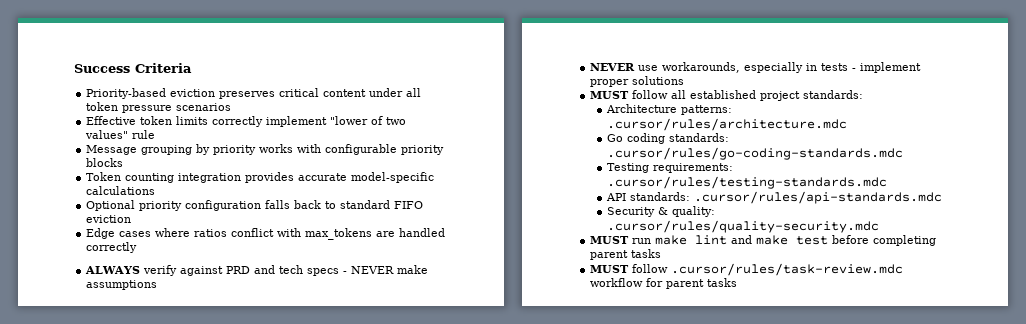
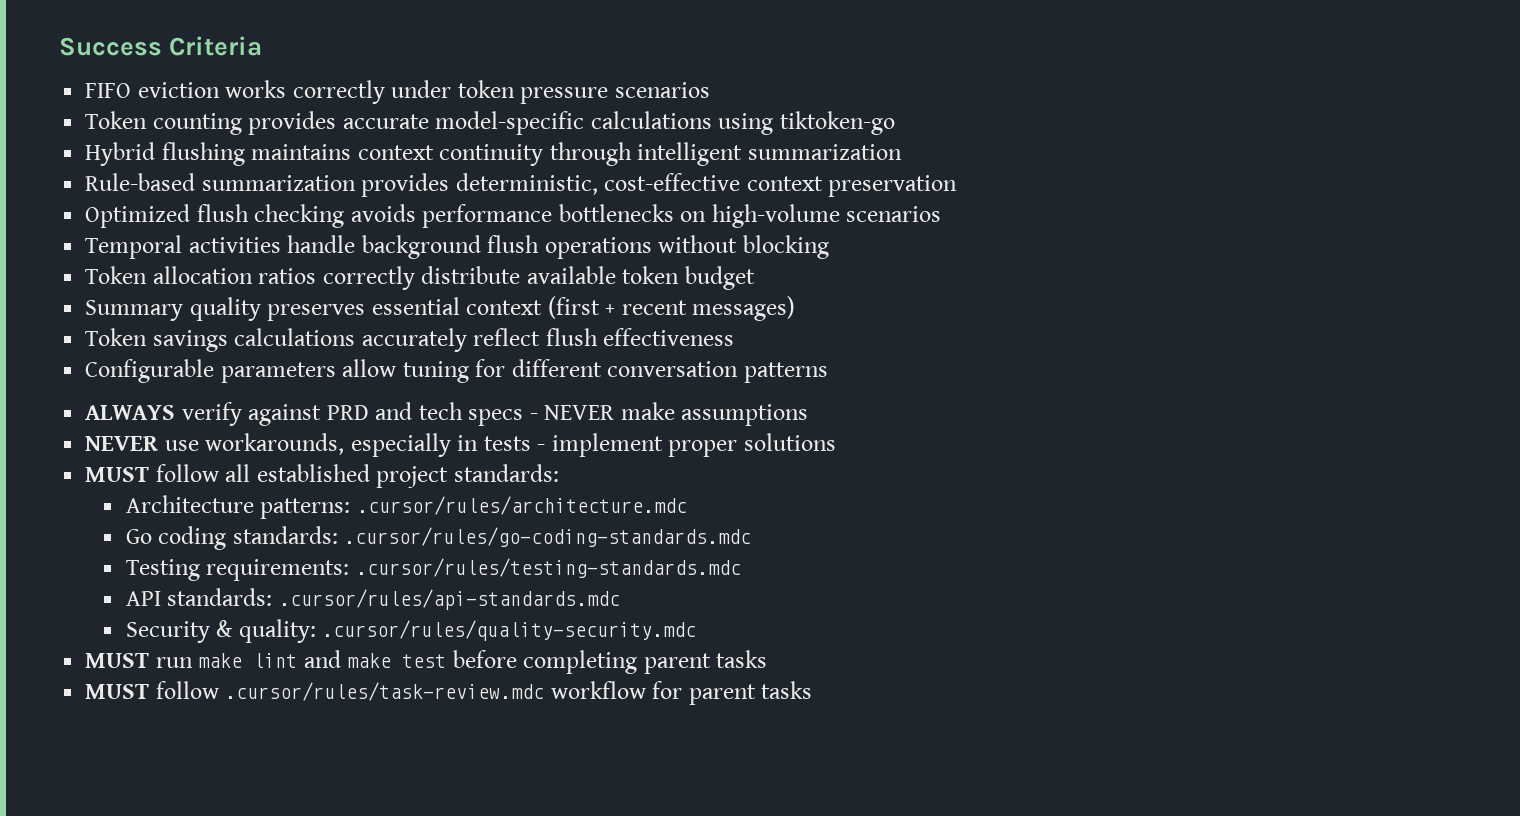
- Priority-based eviction preserves critical content under all token pressure scenarios
- Effective token limits correctly implement "lower of two values" rule
- Message grouping by priority works with configurable priority blocks
+ FIFO eviction works correctly under token pressure scenarios
- Token counting integration provides accurate model-specific calculations
- Optional priority configuration falls back to standard FIFO eviction
- Edge cases where ratios conflict with max_tokens are handled correctly
+ Token counting provides accurate model-specific calculations using tiktoken-go
+ Hybrid flushing maintains context continuity through intelligent summarization
+ Rule-based summarization provides deterministic, cost-effective context preservation
+ Optimized flush checking avoids performance bottlenecks on high-volume scenarios
+ Temporal activities handle background flush operations without blocking
+ Token allocation ratios correctly distribute available token budget
+ Summary quality preserves essential context (first + recent messages)
+ Token savings calculations accurately reflect flush effectiveness
+ Configurable parameters allow tuning for different conversation patterns

